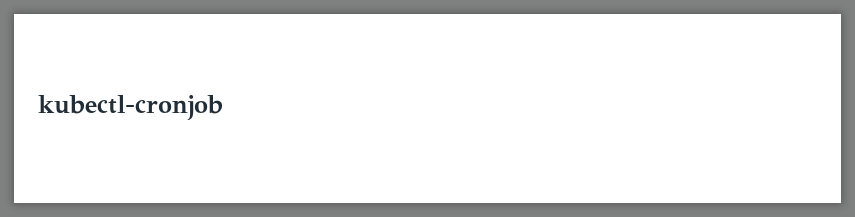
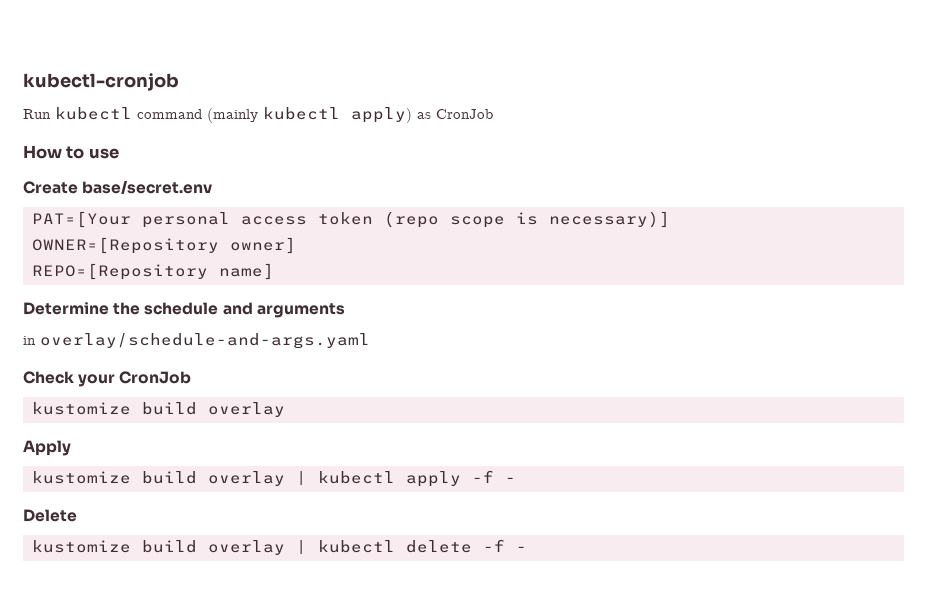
+ Run kubectl command (mainly kubectl apply) as CronJob
+ How to use
+ Create base/secret.env
+ PAT=[Your personal access token (repo scope is necessary)]
+ OWNER=[Repository owner]
+ REPO=[Repository name]
+ Determine the schedule and arguments
+ in overlay/schedule-and-args.yaml
+ Check your CronJob
+ kustomize build overlay
+ Apply
+ kustomize build overlay | kubectl apply -f -
+ Delete
+ kustomize build overlay | kubectl delete -f -

